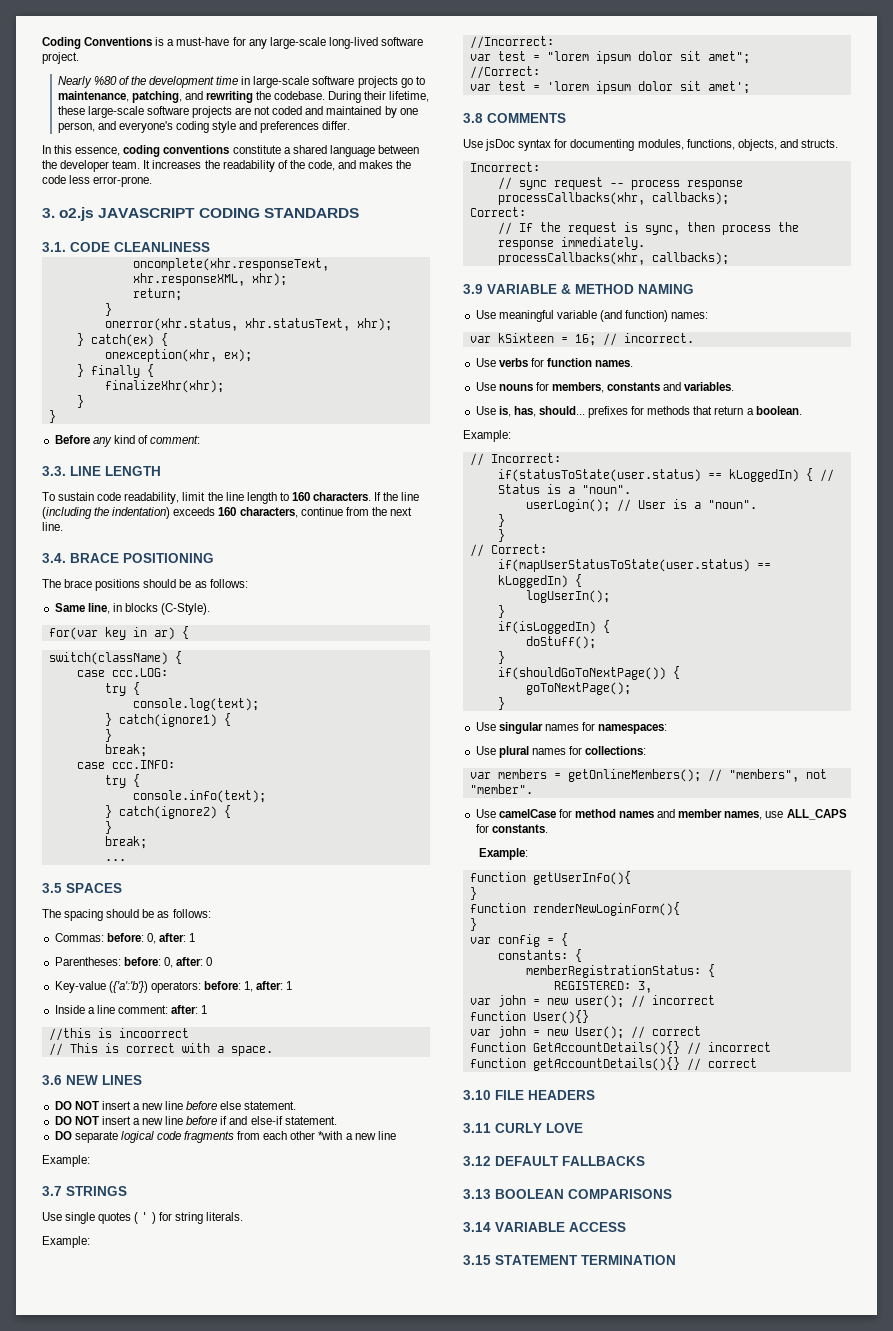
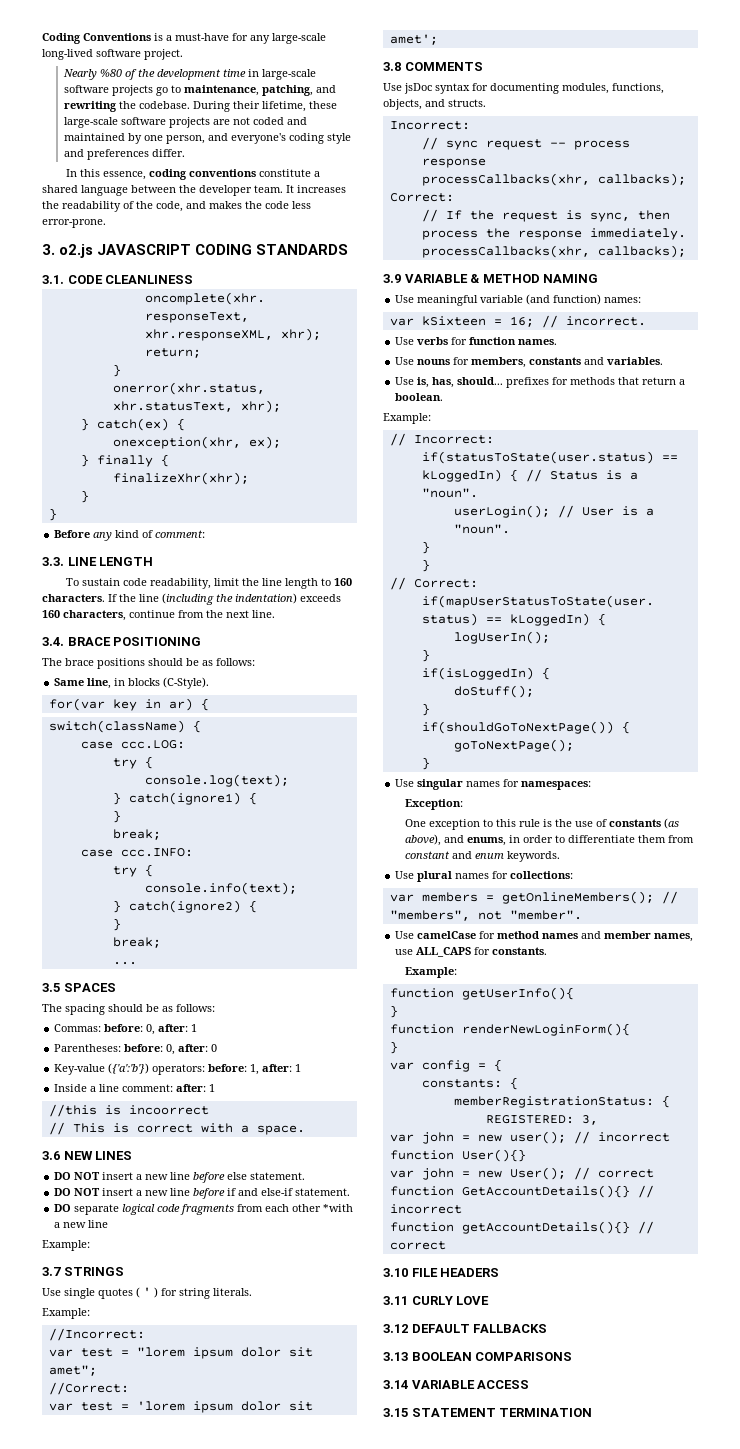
+ Exception:
+ One exception to this rule is the use of constants (as above), and enums, in order to differentiate them from constant and enum keywords.

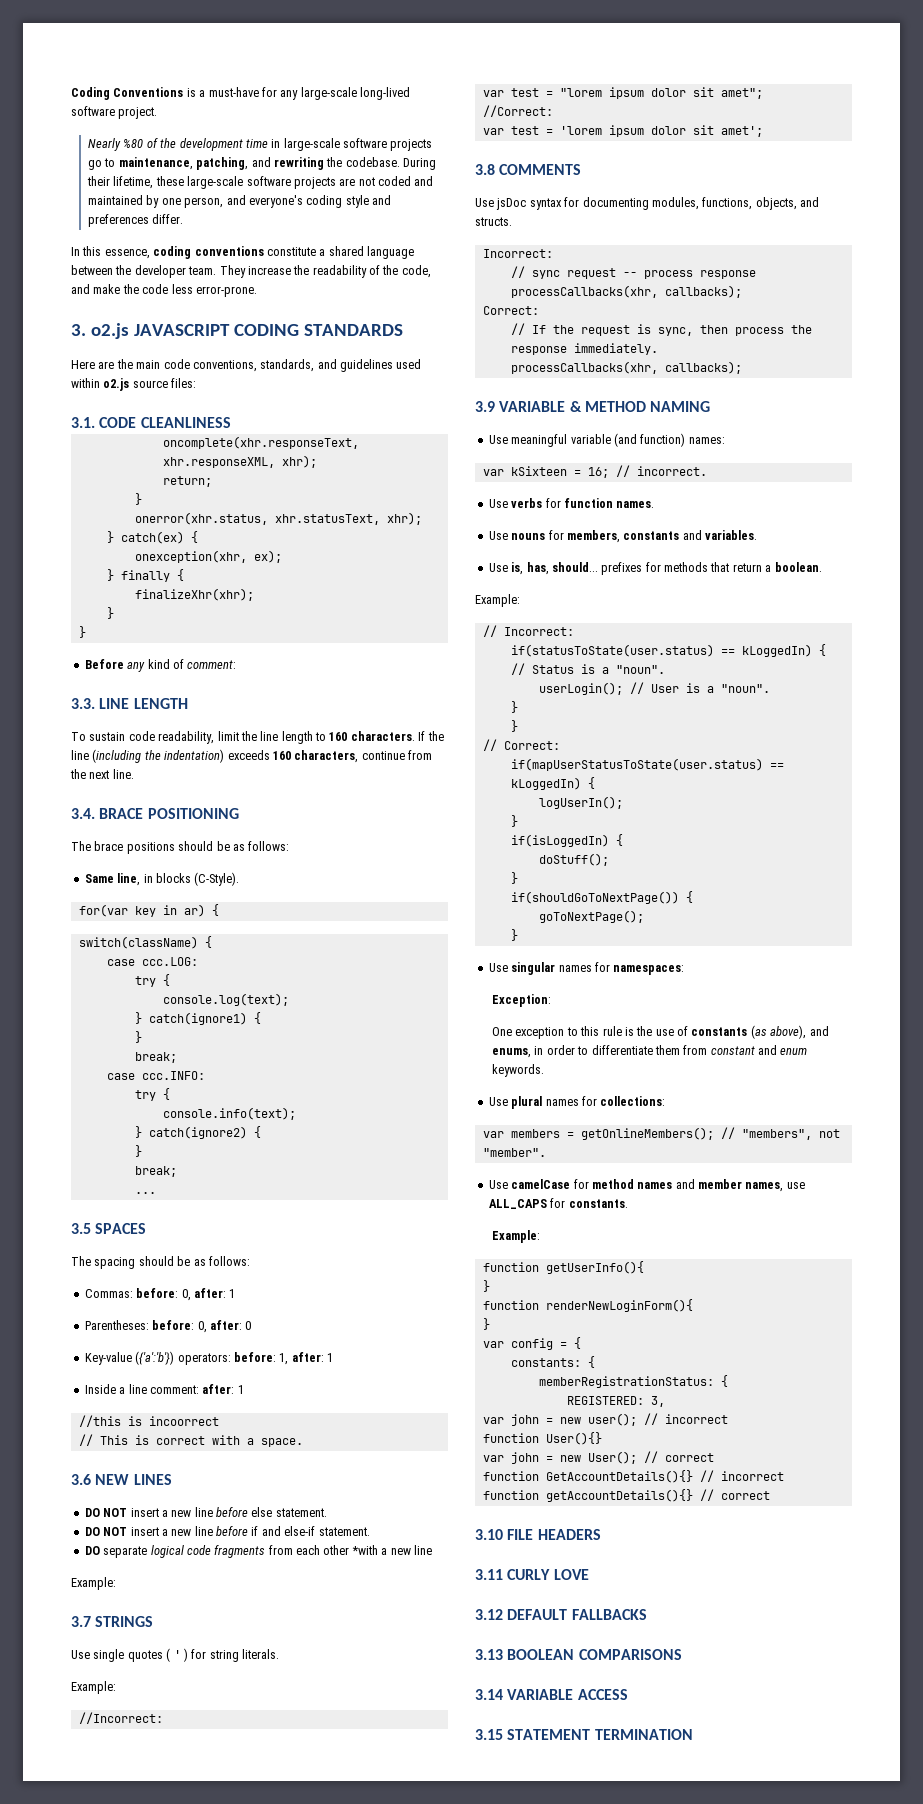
- It increases the readability of the code, and makes the code less error-prone.
+ They increase the readability of the code, and make the code less error-prone.
+ Here are the main code conventions, standards, and guidelines used within o2.js source files:

